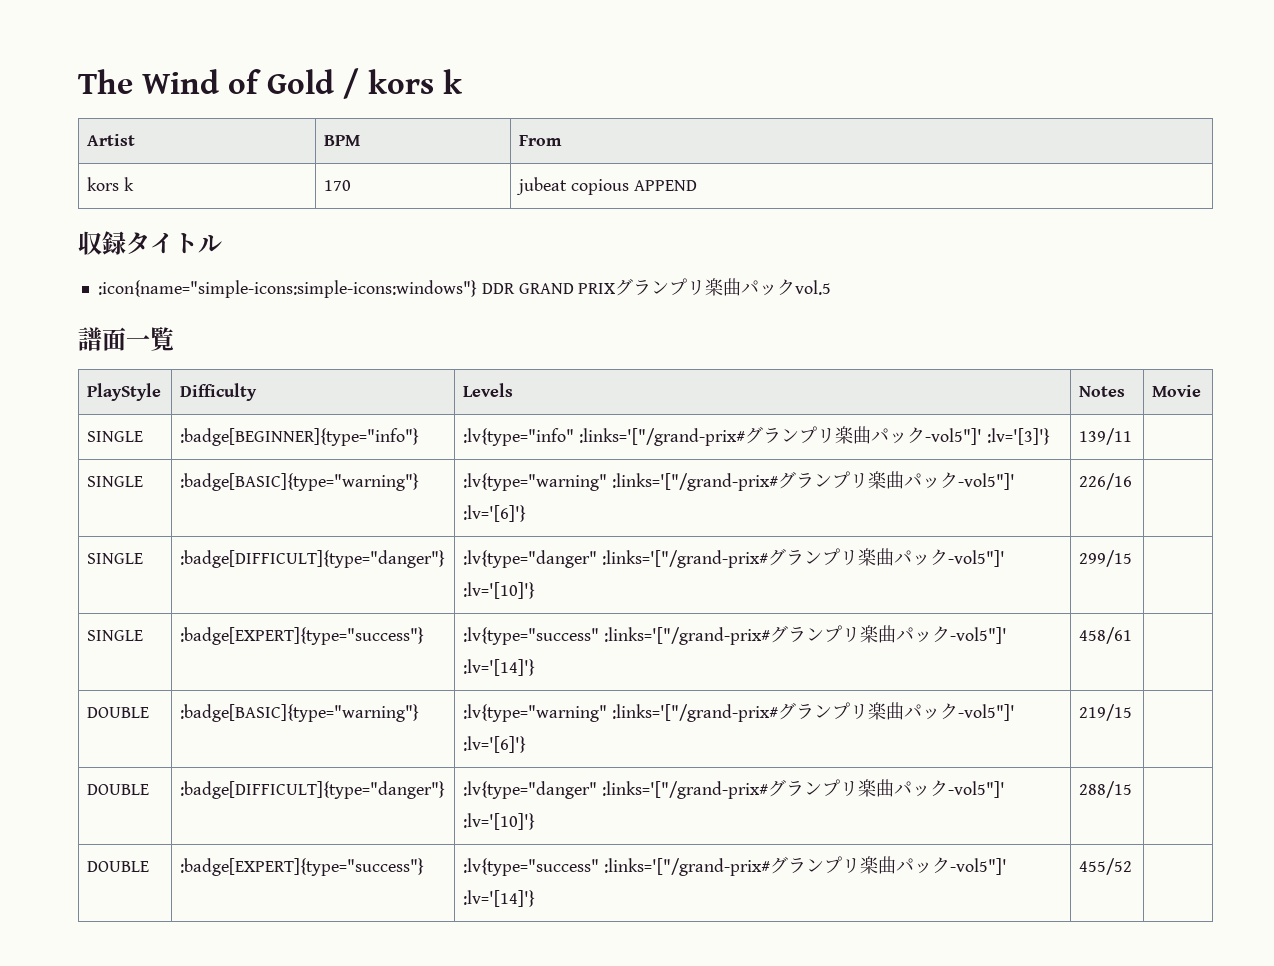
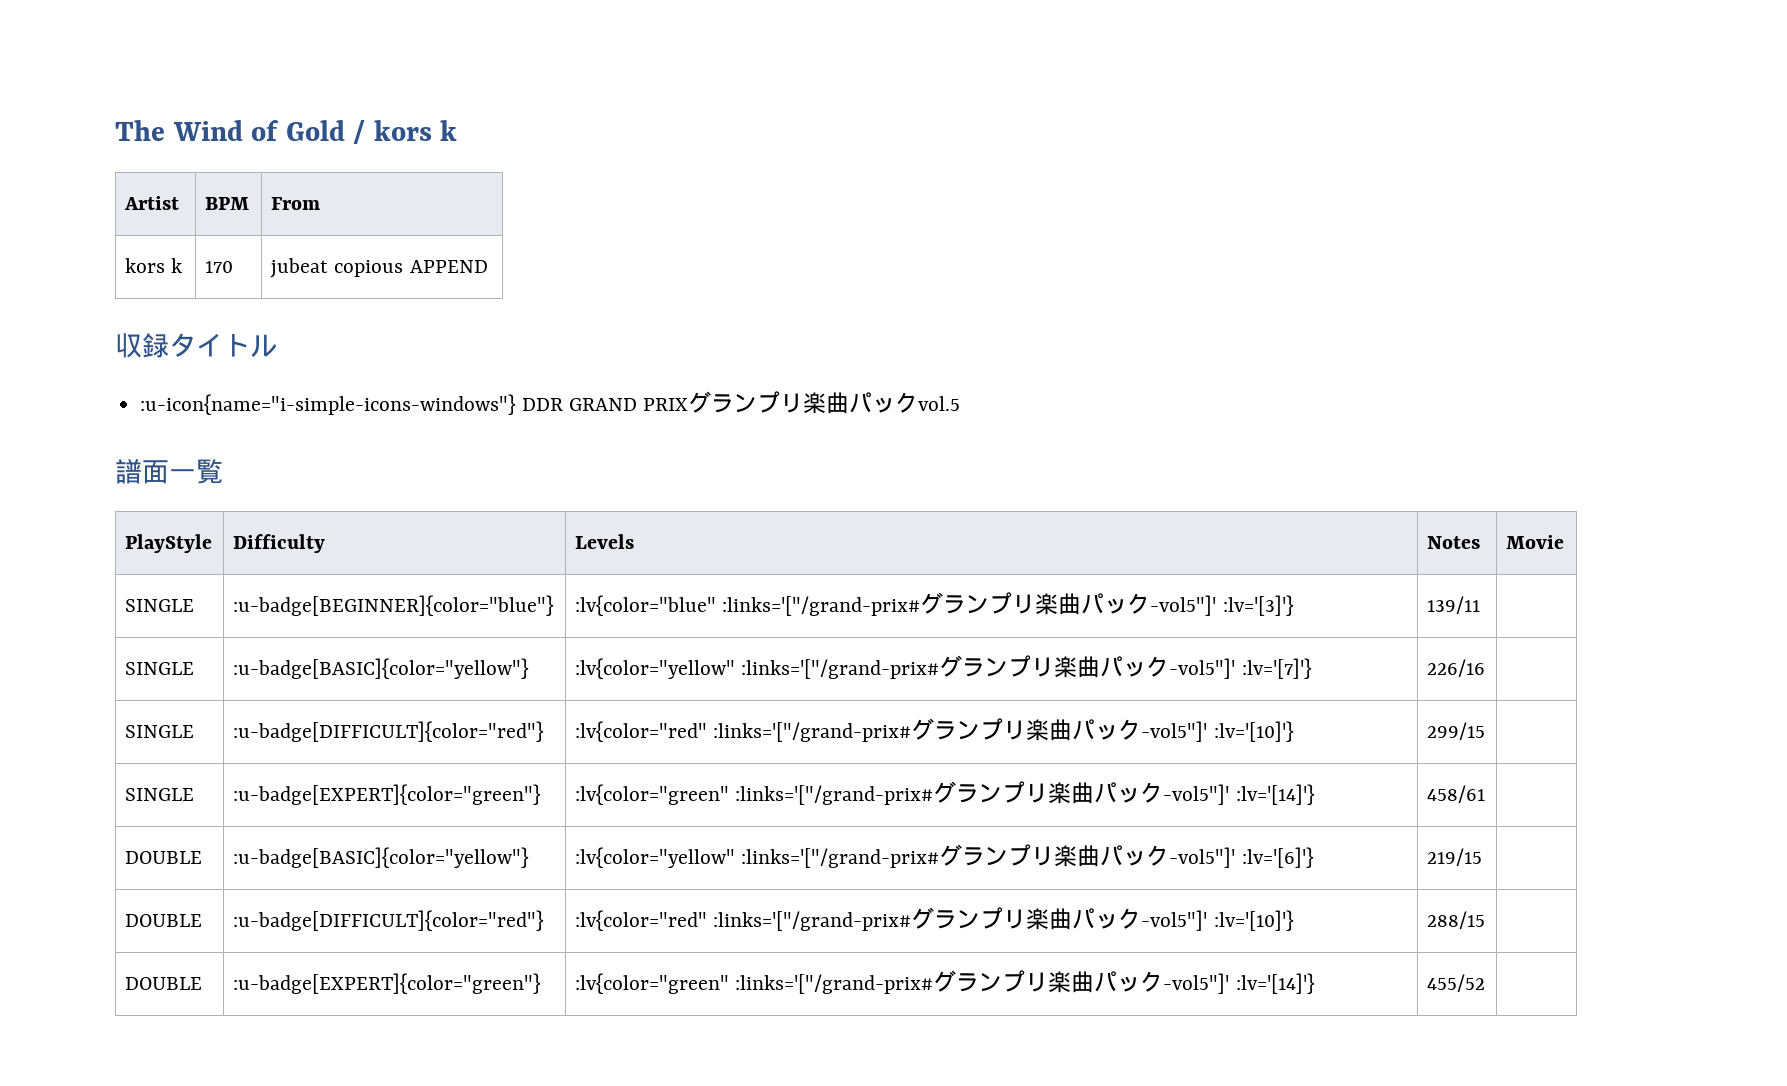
- :icon{name="simple-icons:simple-icons:windows"} DDR GRAND PRIXグランプリ楽曲パックvol.5
+ :u-icon{name="i-simple-icons-windows"} DDR GRAND PRIXグランプリ楽曲パックvol.5
- SINGLE | :badge[BEGINNER]{type="info"} | :lv{type="info" :links='["/grand-prix#グランプリ楽曲パック-vol5"]' :lv='[3]'} | 139/11 |
+ SINGLE | :u-badge[BEGINNER]{color="blue"} | :lv{color="blue" :links='["/grand-prix#グランプリ楽曲パック-vol5"]' :lv='[3]'} | 139/11 |
- SINGLE | :badge[BASIC]{type="warning"} | :lv{type="warning" :links='["/grand-prix#グランプリ楽曲パック-vol5"]' :lv='[6]'} | 226/16 |
+ SINGLE | :u-badge[BASIC]{color="yellow"} | :lv{color="yellow" :links='["/grand-prix#グランプリ楽曲パック-vol5"]' :lv='[7]'} | 226/16 |
- SINGLE | :badge[DIFFICULT]{type="danger"} | :lv{type="danger" :links='["/grand-prix#グランプリ楽曲パック-vol5"]' :lv='[10]'} | 299/15 |
+ SINGLE | :u-badge[DIFFICULT]{color="red"} | :lv{color="red" :links='["/grand-prix#グランプリ楽曲パック-vol5"]' :lv='[10]'} | 299/15 |
- SINGLE | :badge[EXPERT]{type="success"} | :lv{type="success" :links='["/grand-prix#グランプリ楽曲パック-vol5"]' :lv='[14]'} | 458/61 |
+ SINGLE | :u-badge[EXPERT]{color="green"} | :lv{color="green" :links='["/grand-prix#グランプリ楽曲パック-vol5"]' :lv='[14]'} | 458/61 |
- DOUBLE | :badge[BASIC]{type="warning"} | :lv{type="warning" :links='["/grand-prix#グランプリ楽曲パック-vol5"]' :lv='[6]'} | 219/15 |
+ DOUBLE | :u-badge[BASIC]{color="yellow"} | :lv{color="yellow" :links='["/grand-prix#グランプリ楽曲パック-vol5"]' :lv='[6]'} | 219/15 |
- DOUBLE | :badge[DIFFICULT]{type="danger"} | :lv{type="danger" :links='["/grand-prix#グランプリ楽曲パック-vol5"]' :lv='[10]'} | 288/15 |
+ DOUBLE | :u-badge[DIFFICULT]{color="red"} | :lv{color="red" :links='["/grand-prix#グランプリ楽曲パック-vol5"]' :lv='[10]'} | 288/15 |
- DOUBLE | :badge[EXPERT]{type="success"} | :lv{type="success" :links='["/grand-prix#グランプリ楽曲パック-vol5"]' :lv='[14]'} | 455/52 |
+ DOUBLE | :u-badge[EXPERT]{color="green"} | :lv{color="green" :links='["/grand-prix#グランプリ楽曲パック-vol5"]' :lv='[14]'} | 455/52 |

